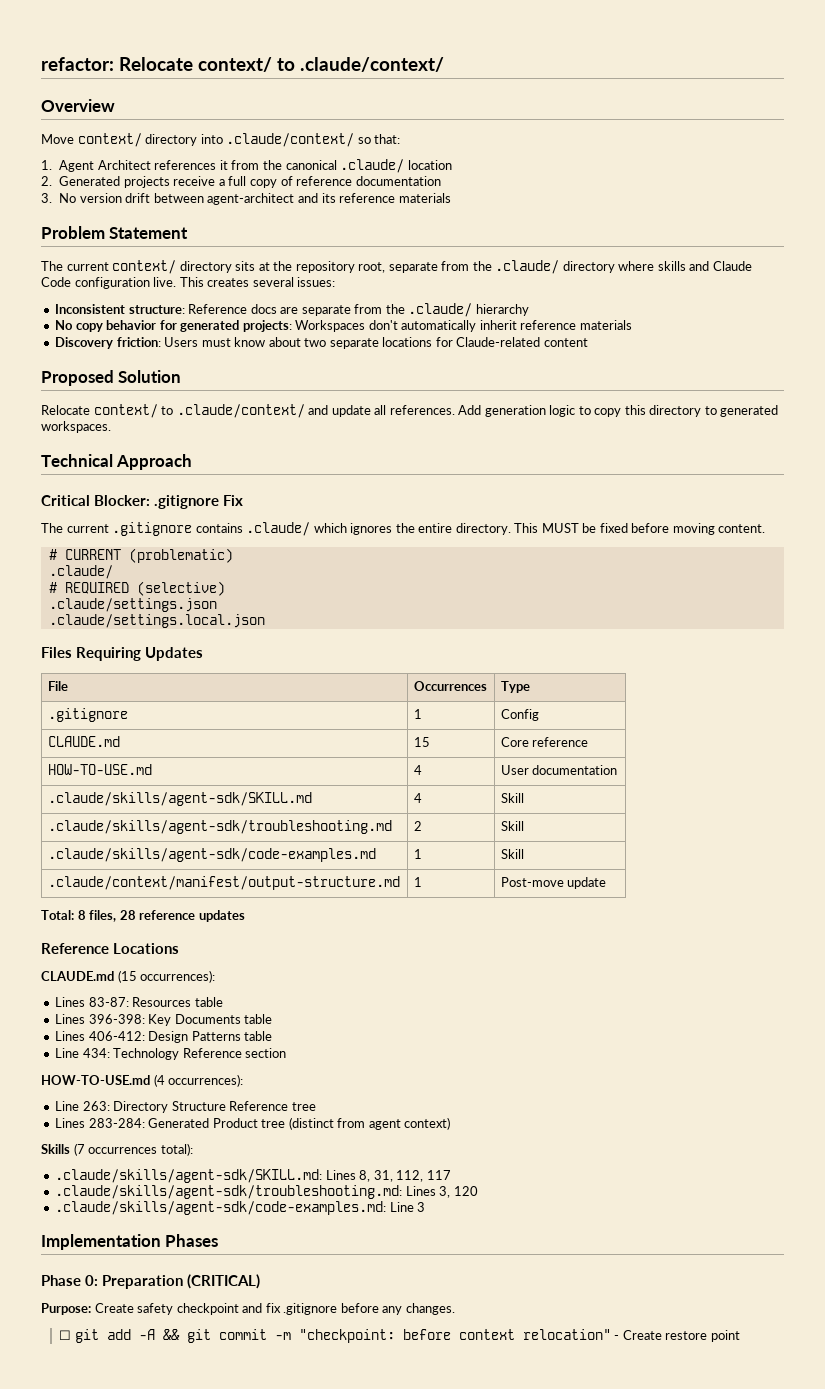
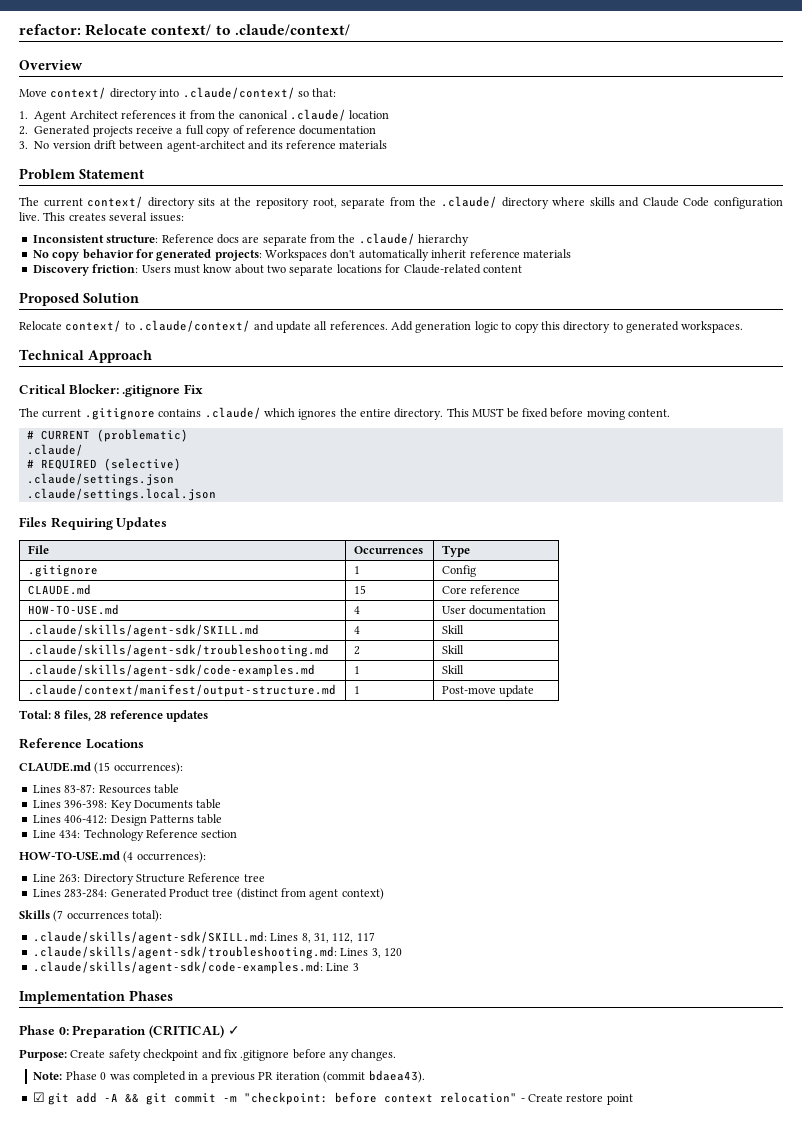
- Phase 0: Preparation (CRITICAL)
+ Phase 0: Preparation (CRITICAL) ✓
- ☐ git add -A && git commit -m "checkpoint: before context relocation" - Create restore point
+ Note: Phase 0 was completed in a previous PR iteration (commit bdaea43).
+ ☑ git add -A && git commit -m "checkpoint: before context relocation" - Create restore point

